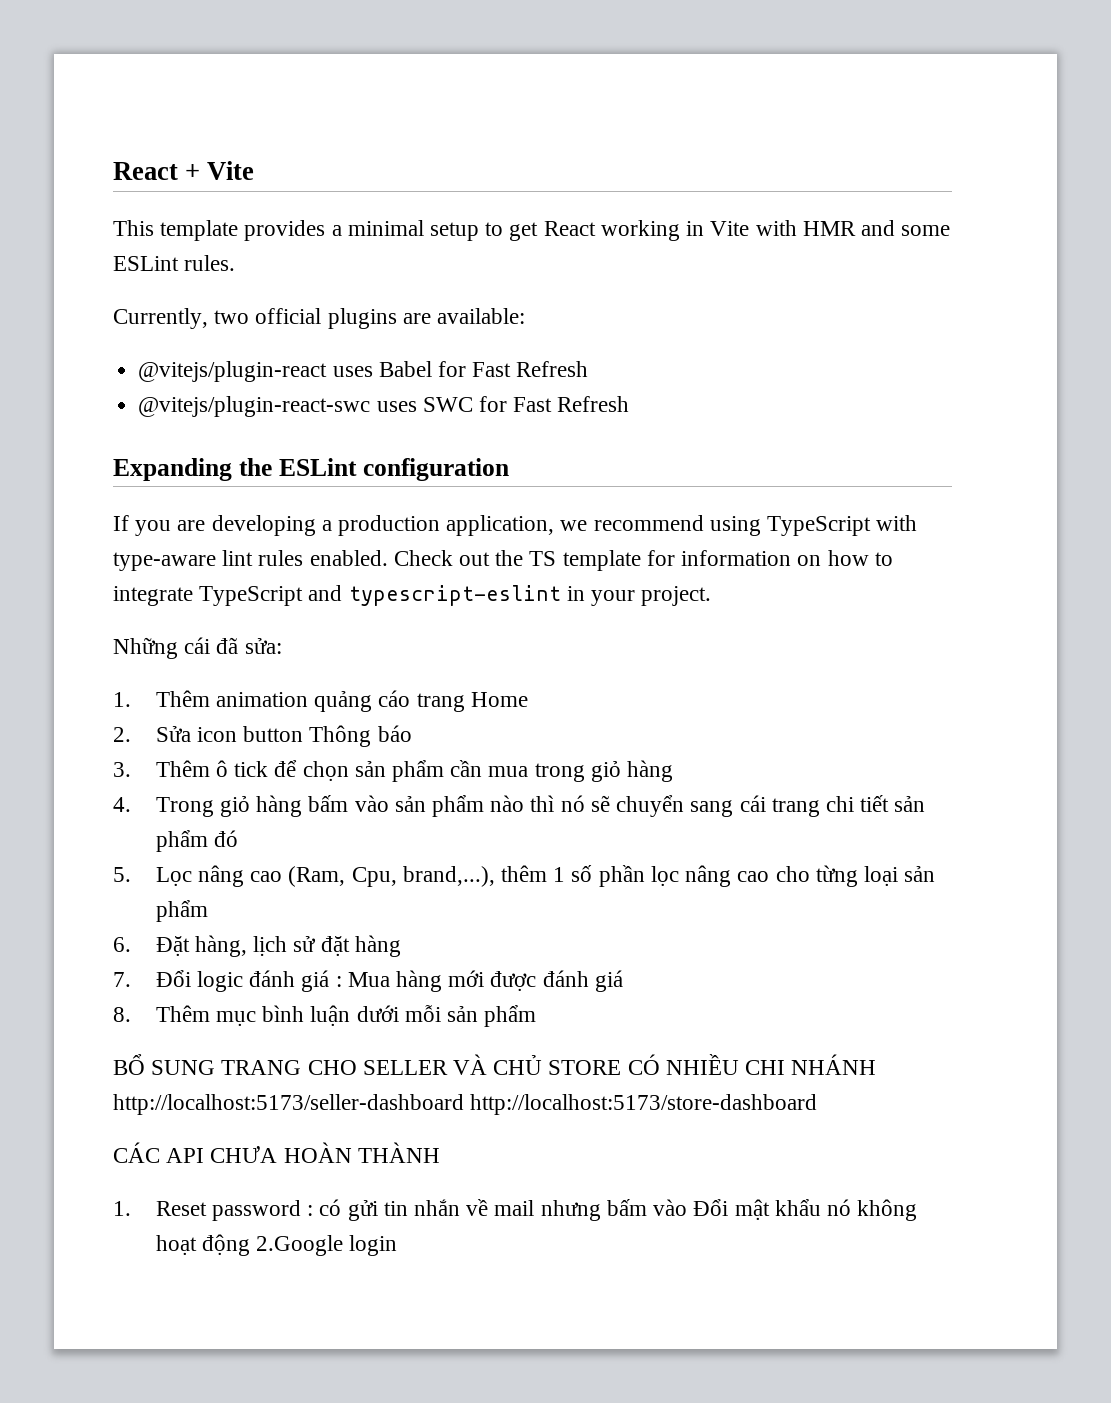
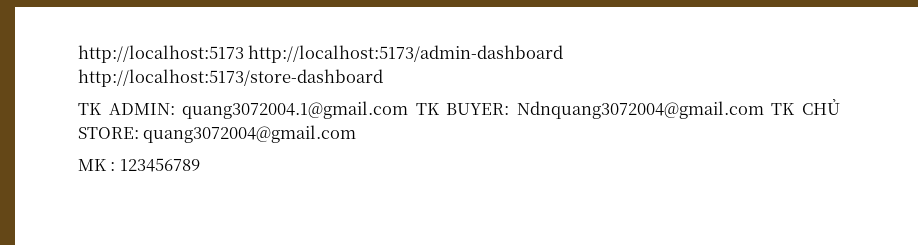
- React + Vite
- This template provides a minimal setup to get React working in Vite with HMR and some ESLint rules.
- Currently, two official plugins are available:
- @vitejs/plugin-react uses Babel for Fast Refresh
- @vitejs/plugin-react-swc uses SWC for Fast Refresh
- Expanding the ESLint configuration
- If you are developing a production application, we recommend using TypeScript with type-aware lint rules enabled. Check out the TS template for information on how to integrate TypeScript and typescript-eslint in your project.
- Những cái đã sửa:
- 1. Thêm animation quảng cáo trang Home
- 2. Sửa icon button Thông báo
- 3. Thêm ô tick để chọn sản phẩm cần mua trong giỏ hàng
- 4. Trong giỏ hàng bấm vào sản phẩm nào thì nó sẽ chuyển sang cái trang chi tiết sản phẩm đó
- 5. Lọc nâng cao (Ram, Cpu, brand,...), thêm 1 số phần lọc nâng cao cho từng loại sản phẩm
- 6. Đặt hàng, lịch sử đặt hàng
- 7. Đổi logic đánh giá : Mua hàng mới được đánh giá
- 8. Thêm mục bình luận dưới mỗi sản phẩm
- BỔ SUNG TRANG CHO SELLER VÀ CHỦ STORE CÓ NHIỀU CHI NHÁNH http://localhost:5173/seller-dashboard http://localhost:5173/store-dashboard
- CÁC API CHƯA HOÀN THÀNH
- 1. Reset password : có gửi tin nhắn về mail nhưng bấm vào Đổi mật khẩu nó không hoạt động 2.Google login
+ http://localhost:5173 http://localhost:5173/admin-dashboard http://localhost:5173/store-dashboard
+ TK ADMIN: quang3072004.1@gmail.com TK BUYER: Ndnquang3072004@gmail.com TK CHỦ STORE: quang3072004@gmail.com
+ MK : 123456789

